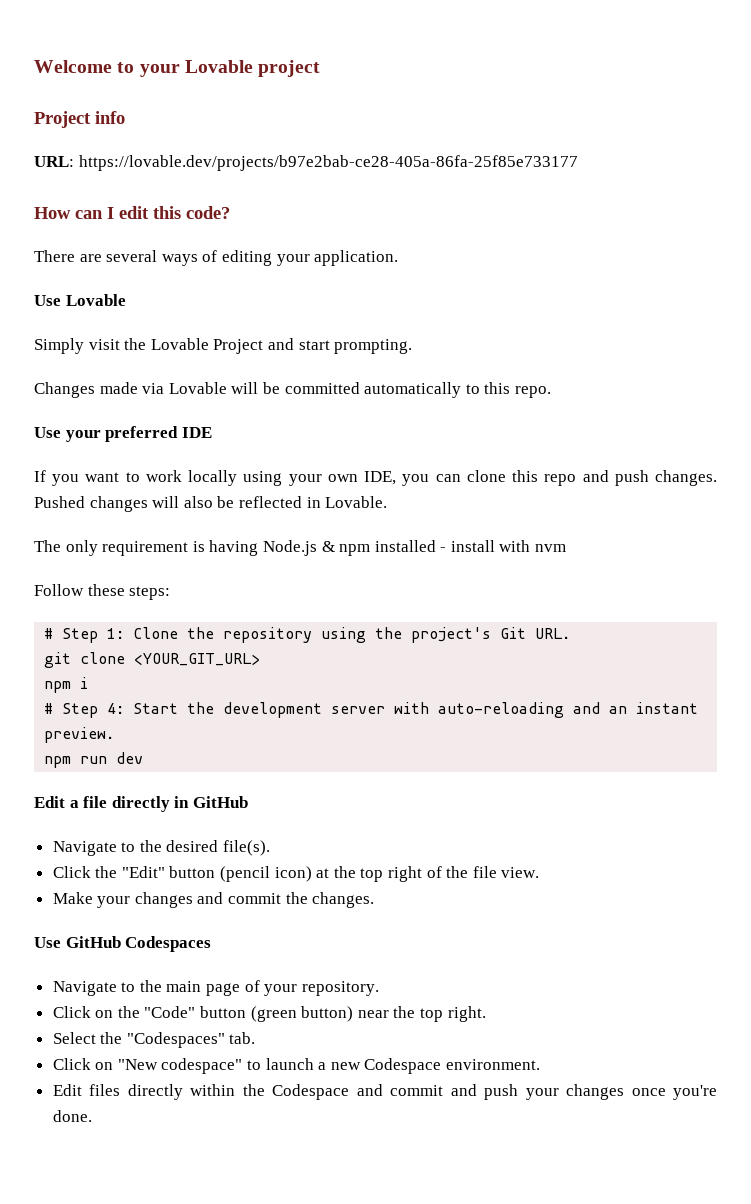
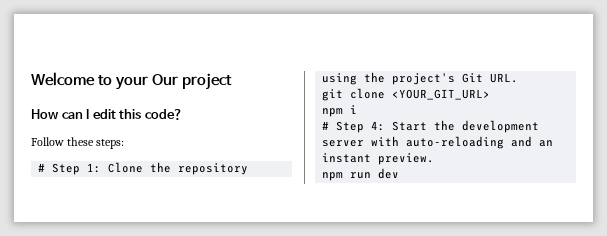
- Welcome to your Lovable project
+ Welcome to your Our project
- Project info
- URL: https://lovable.dev/projects/b97e2bab-ce28-405a-86fa-25f85e733177
- There are several ways of editing your application.
- Use Lovable
- Simply visit the Lovable Project and start prompting.
- Changes made via Lovable will be committed automatically to this repo.
- Use your preferred IDE
- If you want to work locally using your own IDE, you can clone this repo and push changes. Pushed changes will also be reflected in Lovable.
- The only requirement is having Node.js & npm installed - install with nvm
- Edit a file directly in GitHub
- Navigate to the desired file(s).
- Click the "Edit" button (pencil icon) at the top right of the file view.
- Make your changes and commit the changes.
- Use GitHub Codespaces
- Navigate to the main page of your repository.
- Click on the "Code" button (green button) near the top right.
- Select the "Codespaces" tab.
- Click on "New codespace" to launch a new Codespace environment.
- Edit files directly within the Codespace and commit and push your changes once you're done.

